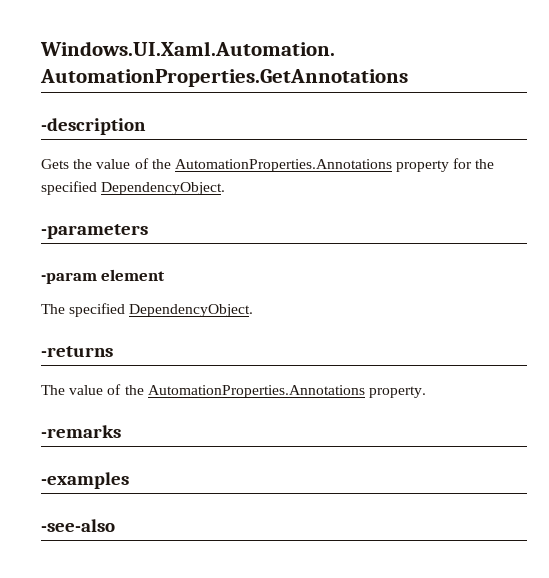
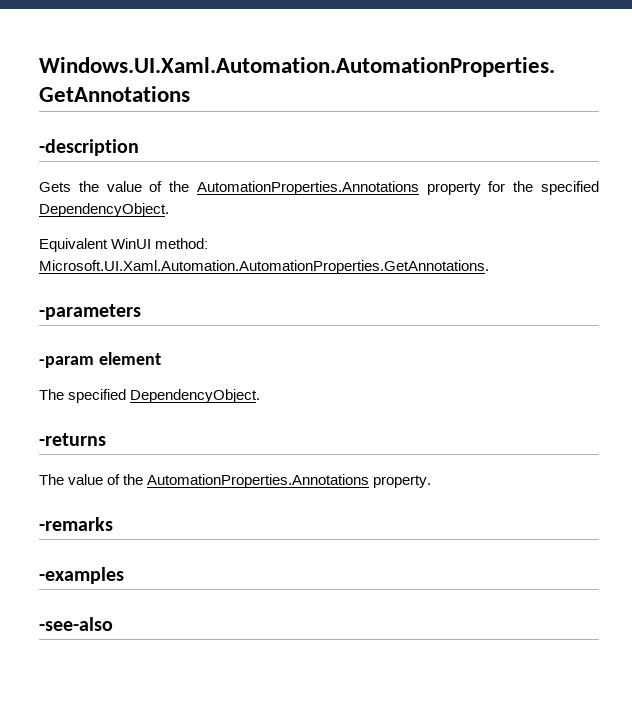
+ Equivalent WinUI method: Microsoft.UI.Xaml.Automation.AutomationProperties.GetAnnotations.

